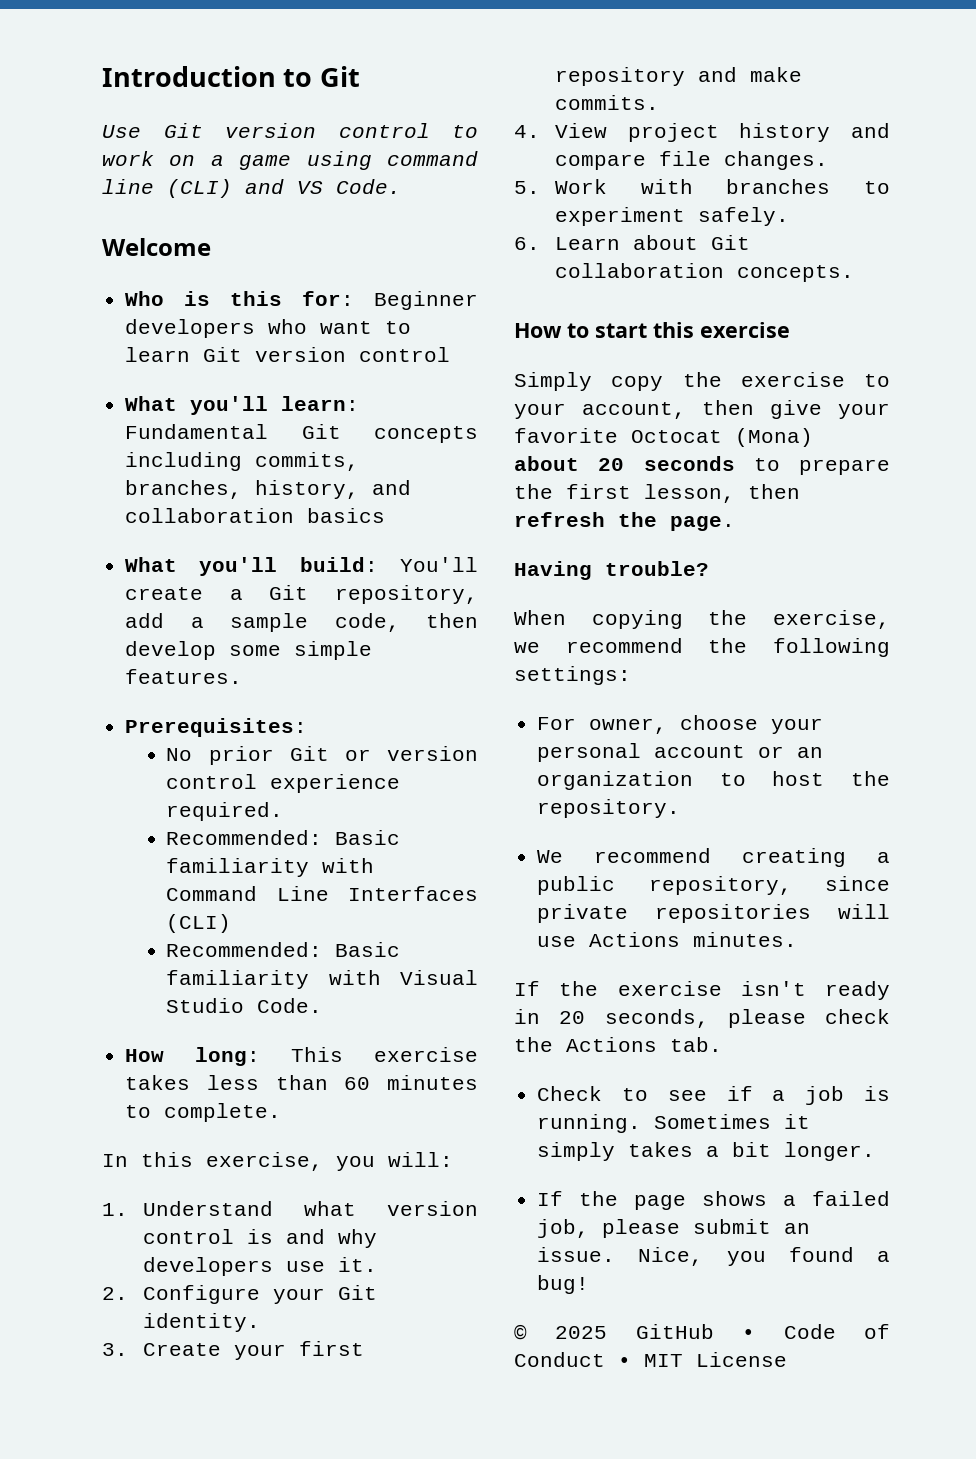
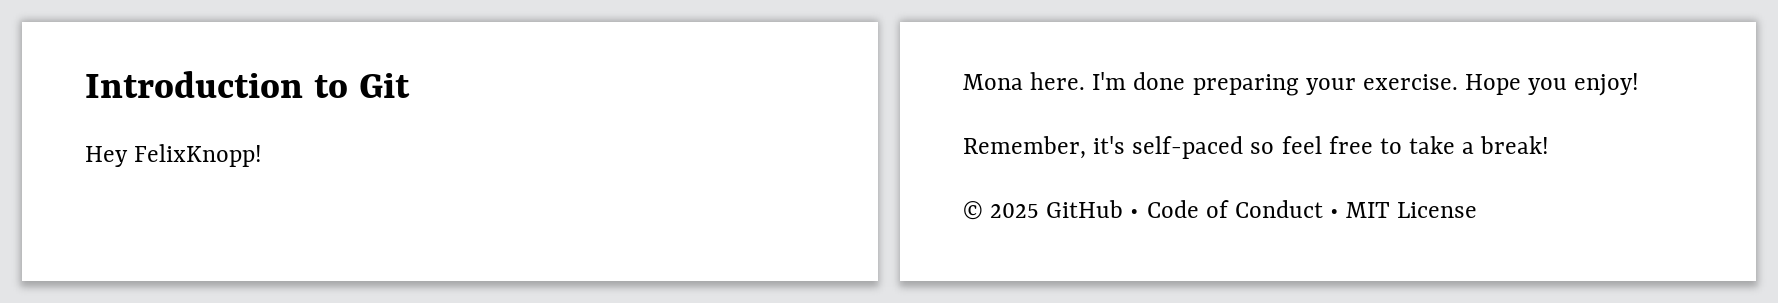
- Use Git version control to work on a game using command line (CLI) and VS Code.
- Welcome
- Who is this for: Beginner developers who want to learn Git version control
- What you'll learn: Fundamental Git concepts including commits, branches, history, and collaboration basics
- What you'll build: You'll create a Git repository, add a sample code, then develop some simple features.
- Prerequisites:
- No prior Git or version control experience required.
- Recommended: Basic familiarity with Command Line Interfaces (CLI)
- Recommended: Basic familiarity with Visual Studio Code.
- How long: This exercise takes less than 60 minutes to complete.
- In this exercise, you will:
- 1. Understand what version control is and why developers use it.
- 2. Configure your Git identity.
- 3. Create your first repository and make commits.
- 4. View project history and compare file changes.
- 5. Work with branches to experiment safely.
- 6. Learn about Git collaboration concepts.
- How to start this exercise
- Simply copy the exercise to your account, then give your favorite Octocat (Mona) about 20 seconds to prepare the first lesson, then refresh the page.
- Having trouble?
- When copying the exercise, we recommend the following settings:
- For owner, choose your personal account or an organization to host the repository.
- We recommend creating a public repository, since private repositories will use Actions minutes.
- If the exercise isn't ready in 20 seconds, please check the Actions tab.
- Check to see if a job is running. Sometimes it simply takes a bit longer.
- If the page shows a failed job, please submit an issue. Nice, you found a bug!
+ Hey FelixKnopp!
+ Mona here. I'm done preparing your exercise. Hope you enjoy!
+ Remember, it's self-paced so feel free to take a break!

